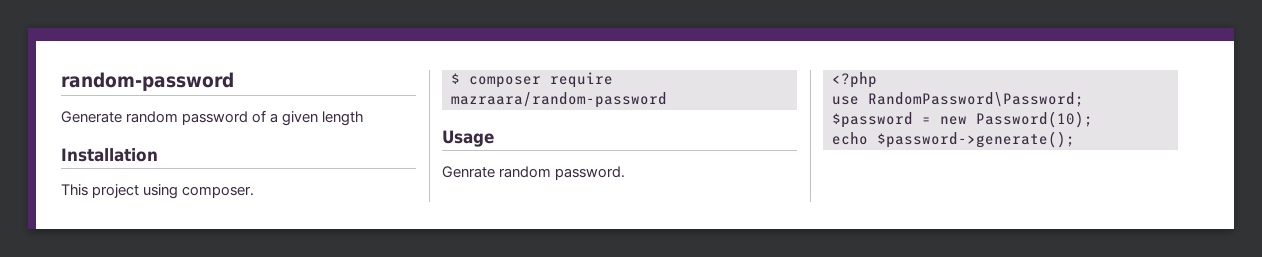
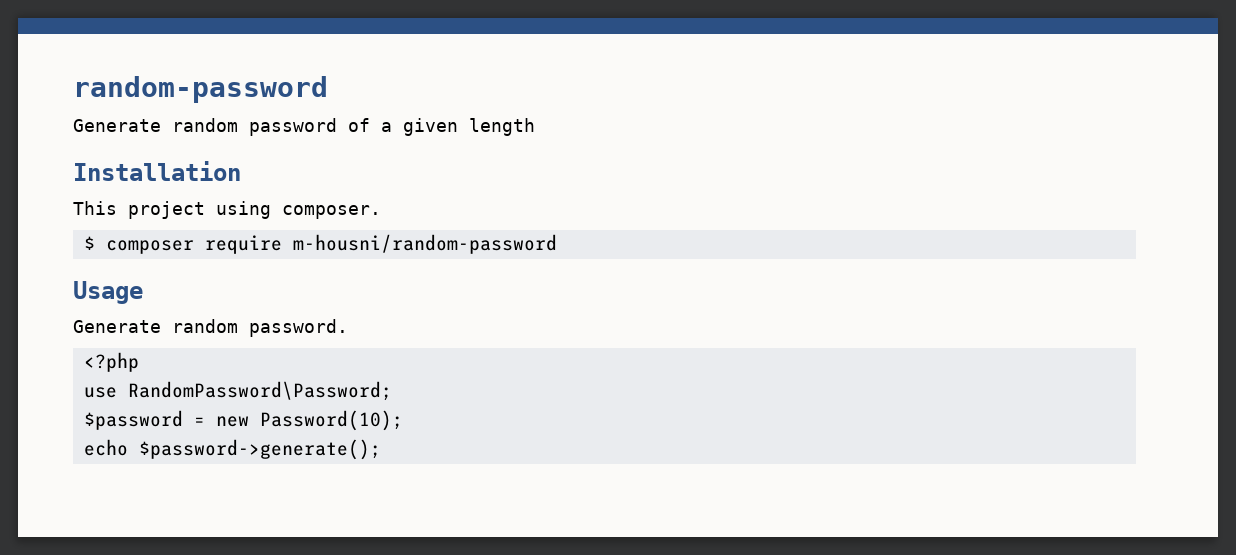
- $ composer require mazraara/random-password
+ $ composer require m-housni/random-password
- Genrate random password.
+ Generate random password.

